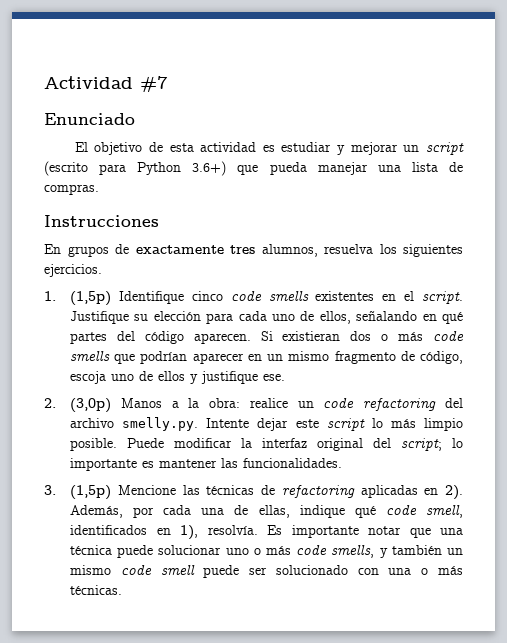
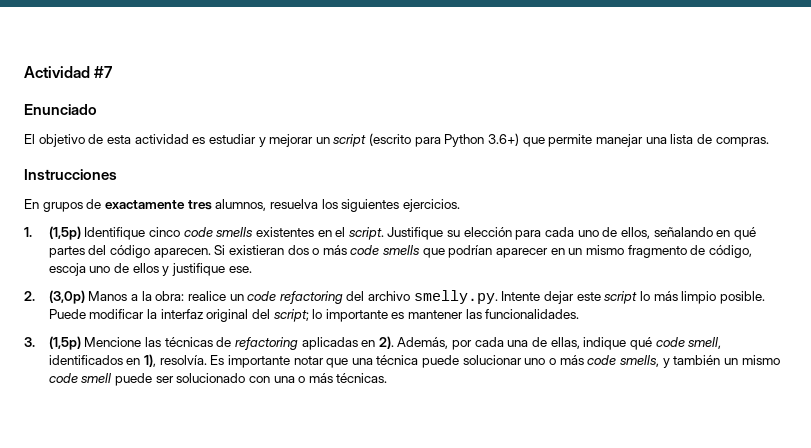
- El objetivo de esta actividad es estudiar y mejorar un script (escrito para Python 3.6+) que pueda manejar una lista de compras.
+ El objetivo de esta actividad es estudiar y mejorar un script (escrito para Python 3.6+) que permite manejar una lista de compras.

